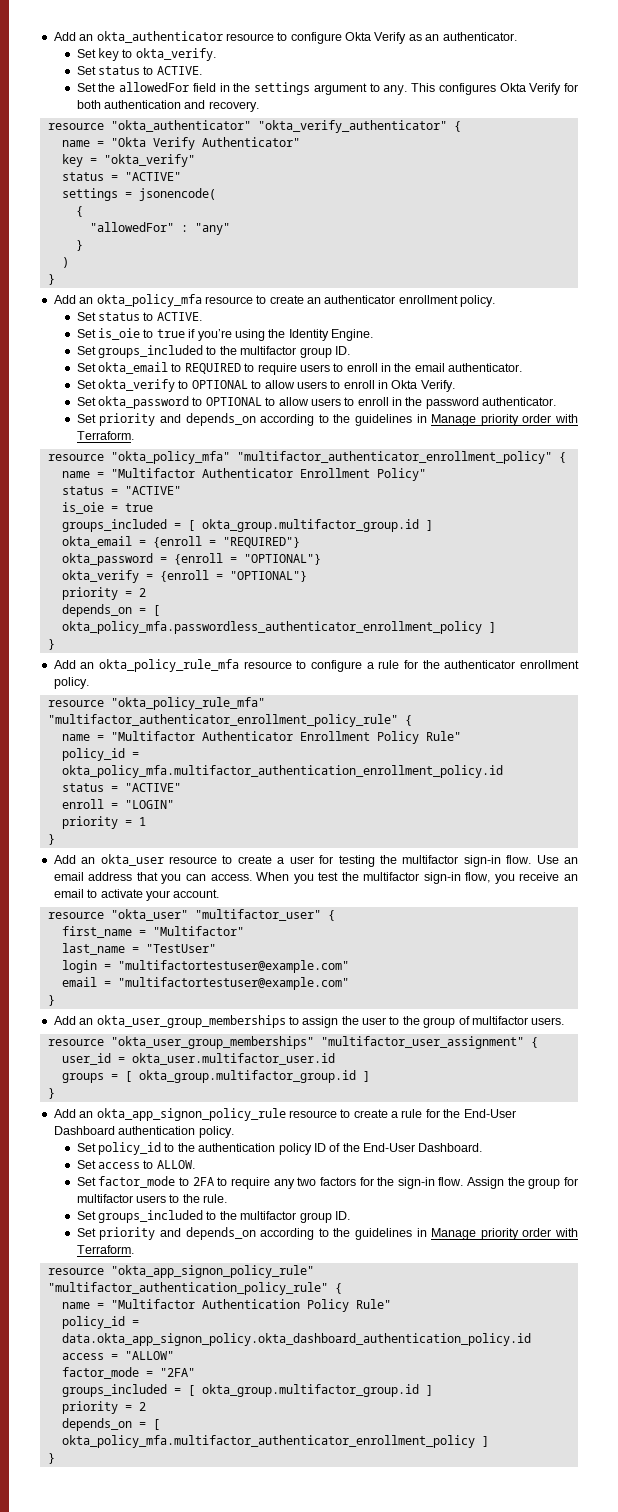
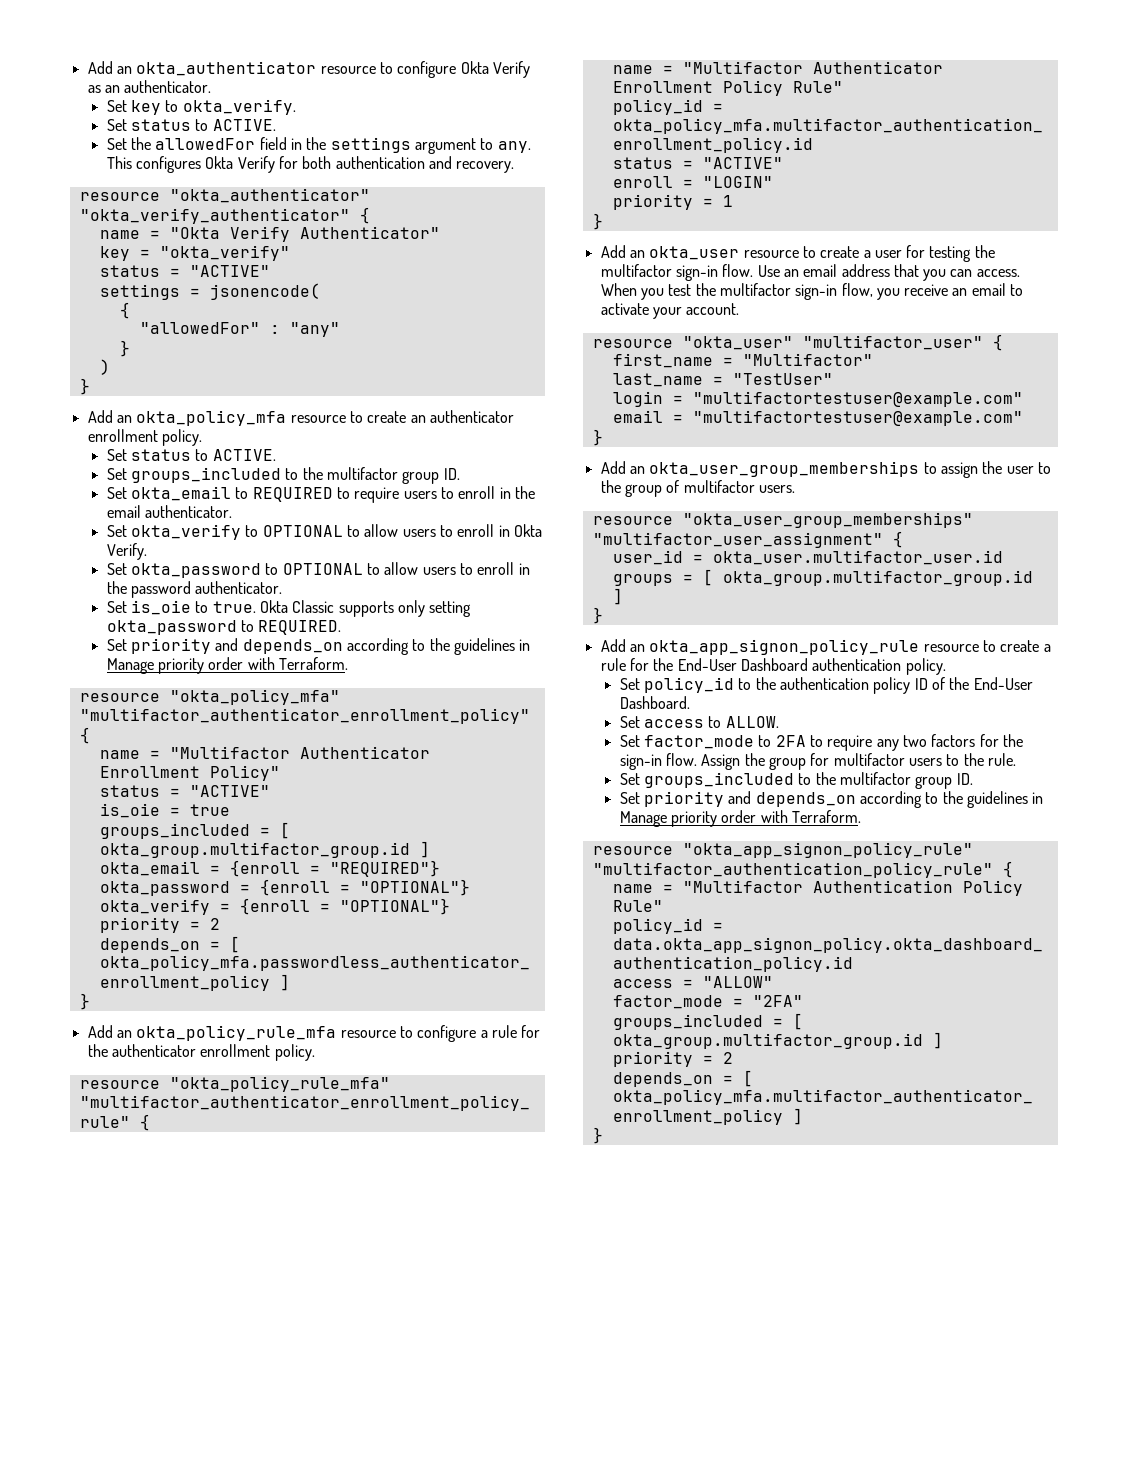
- Set is_oie to true if you’re using the Identity Engine.
+ Set is_oie to true. Okta Classic supports only setting okta_password to REQUIRED.

